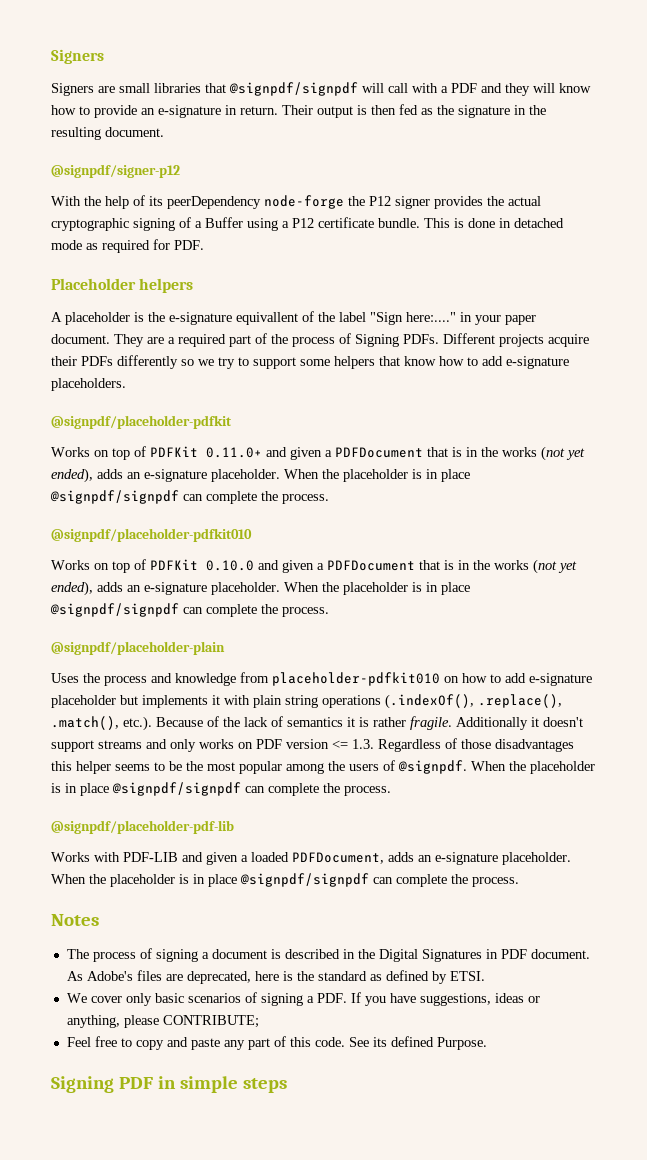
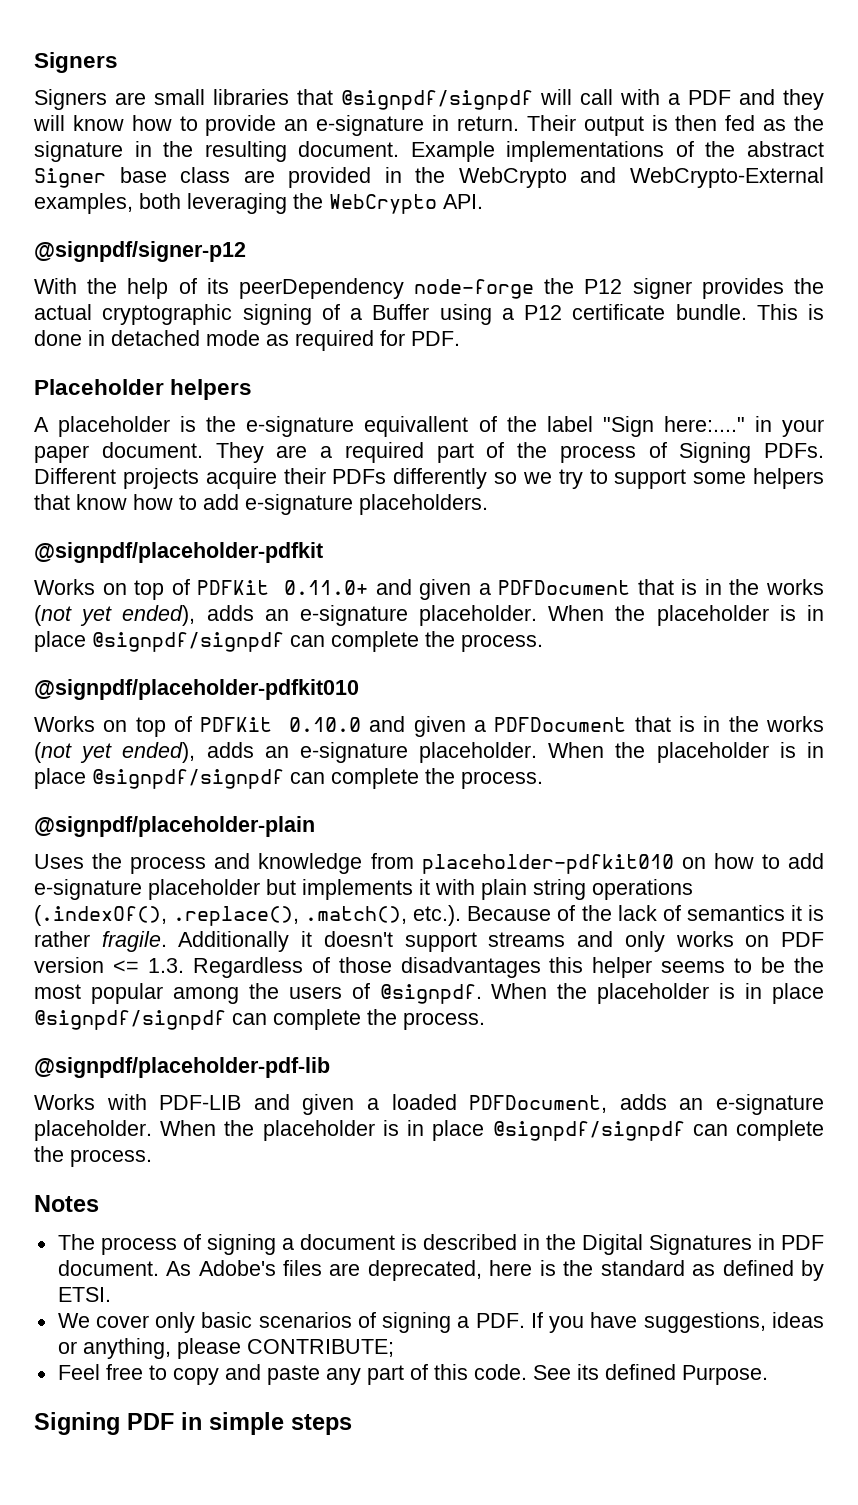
+ Example implementations of the abstract Signer base class are provided in the WebCrypto and WebCrypto-External examples, both leveraging the WebCrypto API.

